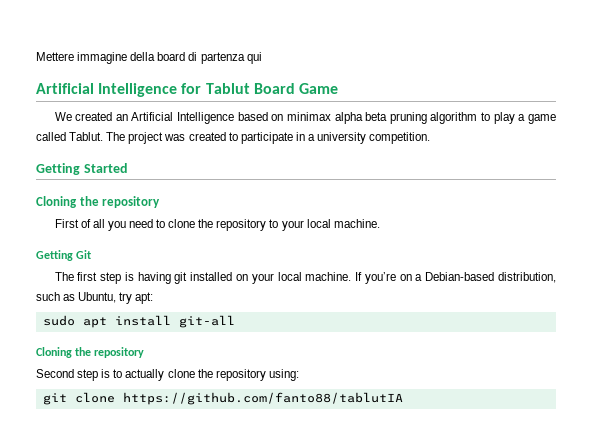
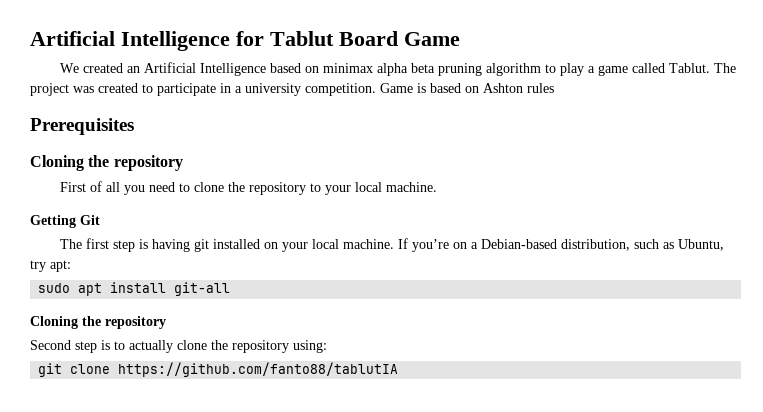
- Mettere immagine della board di partenza qui
- The project was created to participate in a university competition.
- Getting Started
+ The project was created to participate in a university competition. Game is based on Ashton rules
+ Prerequisites

